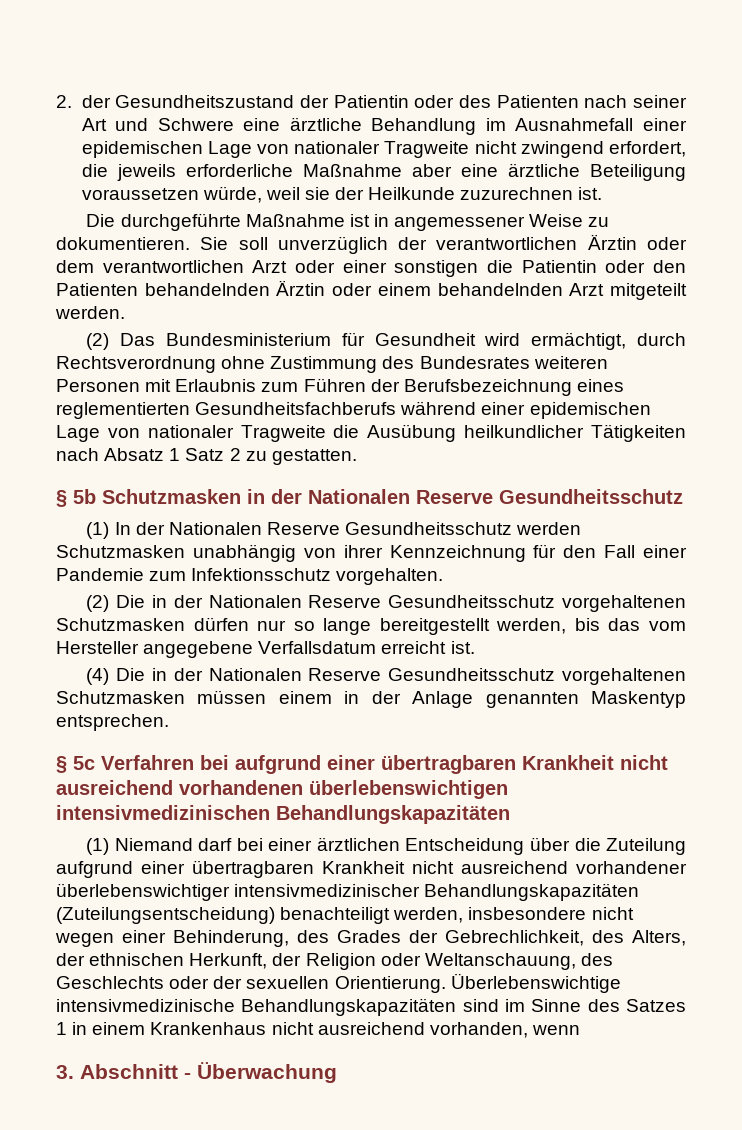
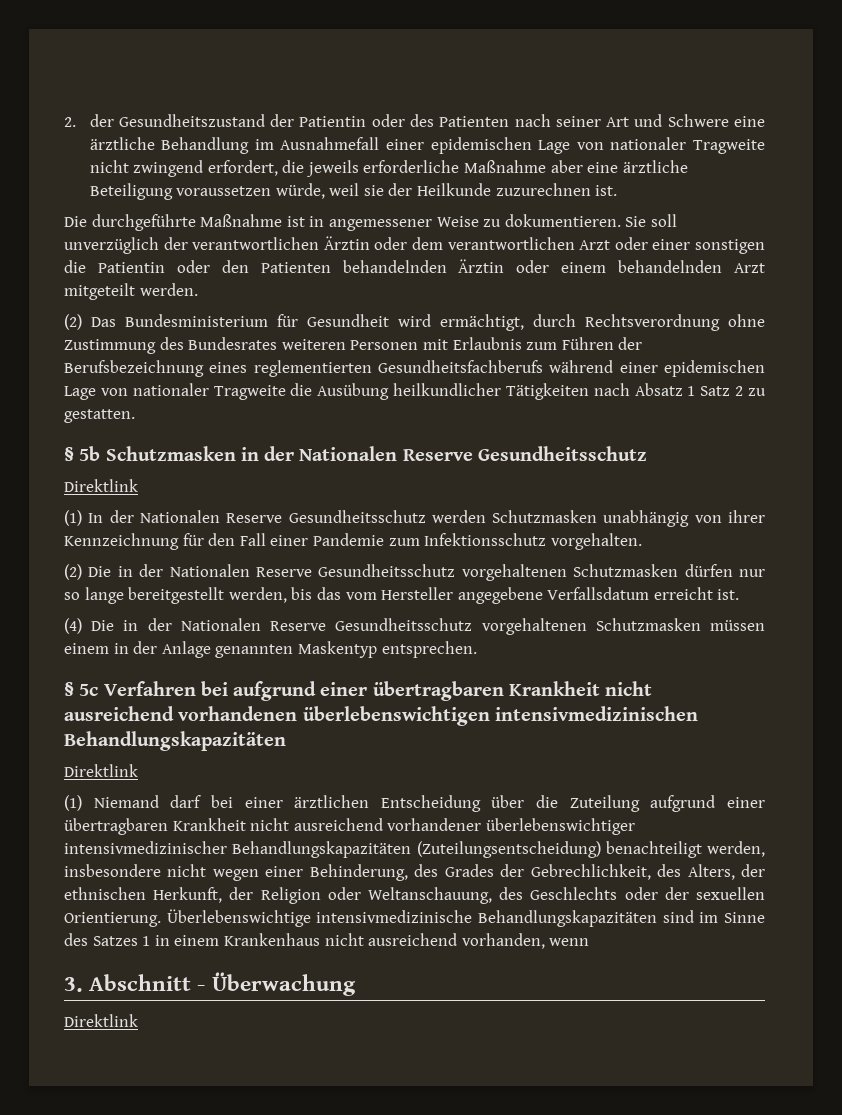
  § 5b Schutzmasken in der Nationalen Reserve Gesundheitsschutz
+ Direktlink
  § 5c Verfahren bei aufgrund einer übertragbaren Krankheit nicht ausreichend vorhandenen überlebenswichtigen intensivmedizinischen Behandlungskapazitäten
+ Direktlink
  3. Abschnitt - Überwachung
+ Direktlink

